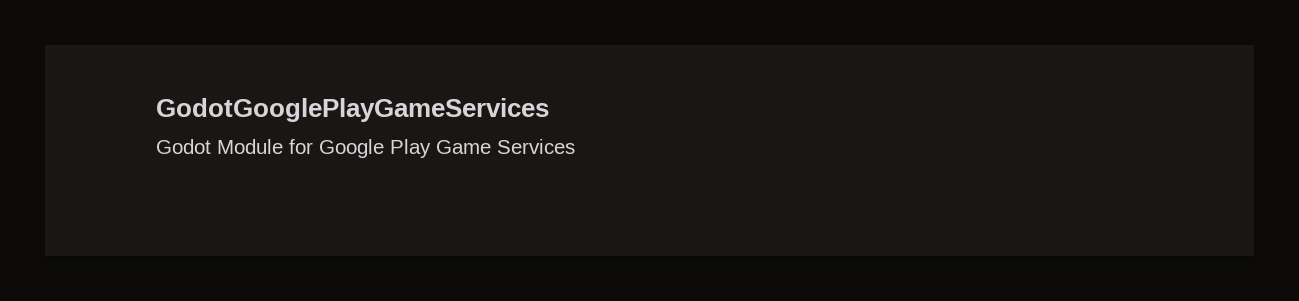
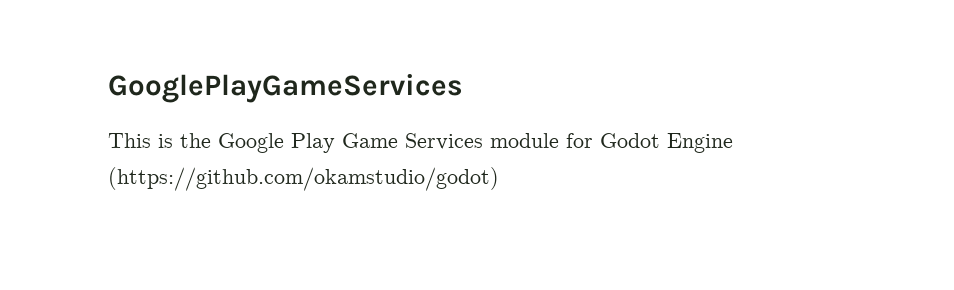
- GodotGooglePlayGameServices
- Godot Module for Google Play Game Services
+ GooglePlayGameServices
+ This is the Google Play Game Services module for Godot Engine (https://github.com/okamstudio/godot)

